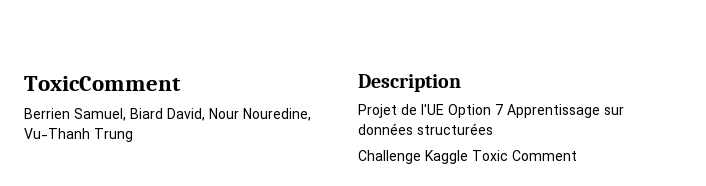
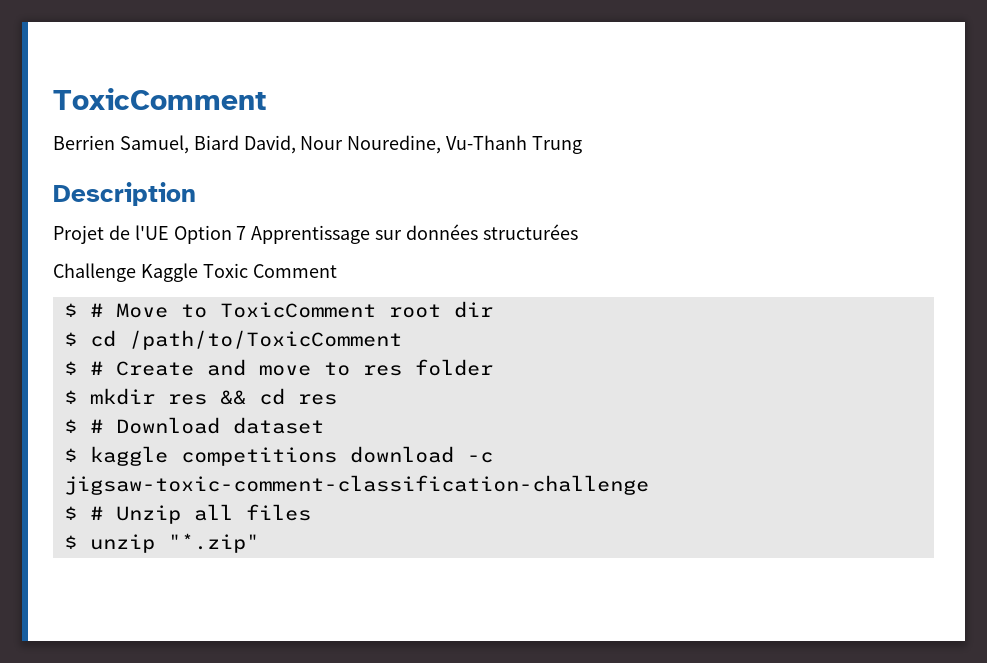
+ $ # Move to ToxicComment root dir
+ $ cd /path/to/ToxicComment
+ $ # Create and move to res folder
+ $ mkdir res && cd res
+ $ # Download dataset
+ $ kaggle competitions download -c jigsaw-toxic-comment-classification-challenge
+ $ # Unzip all files
+ $ unzip "*.zip"

